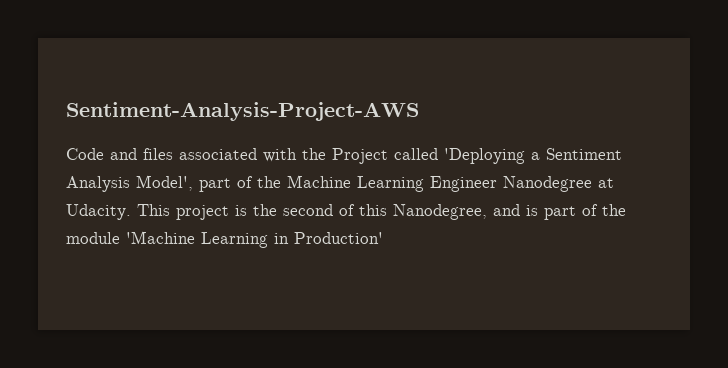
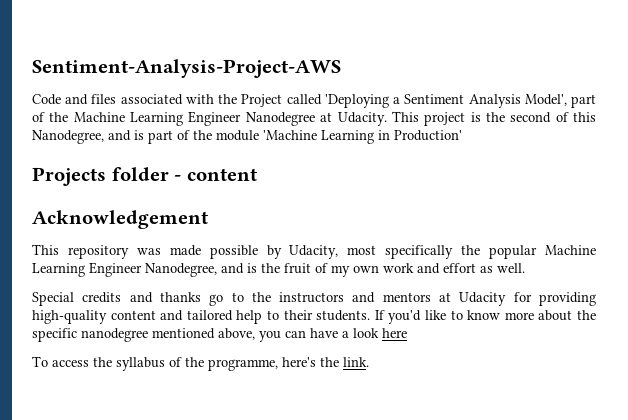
+ Projects folder - content
+ Acknowledgement
+ This repository was made possible by Udacity, most specifically the popular Machine Learning Engineer Nanodegree, and is the fruit of my own work and effort as well.
+ Special credits and thanks go to the instructors and mentors at Udacity for providing high-quality content and tailored help to their students. If you'd like to know more about the specific nanodegree mentioned above, you can have a look here
+ To access the syllabus of the programme, here's the link.

